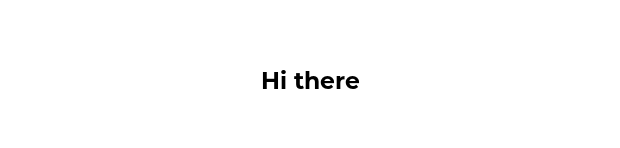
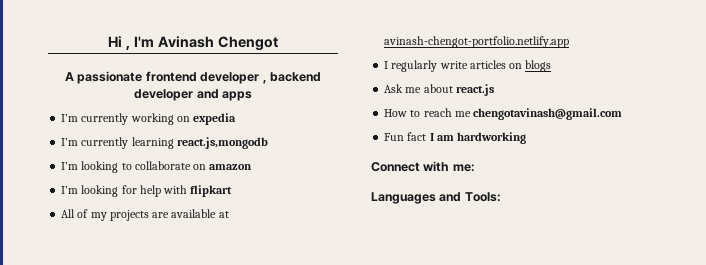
- Hi there
+ Hi , I'm Avinash Chengot
+ A passionate frontend developer , backend developer and apps
+ I’m currently working on expedia
+ I’m currently learning react.js,mongodb
+ I’m looking to collaborate on amazon
+ I’m looking for help with flipkart
+ All of my projects are available at avinash-chengot-portfolio.netlify.app
+ I regularly write articles on blogs
+ Ask me about react.js
+ How to reach me chengotavinash@gmail.com
+ Fun fact I am hardworking
+ Connect with me:
+ Languages and Tools:

